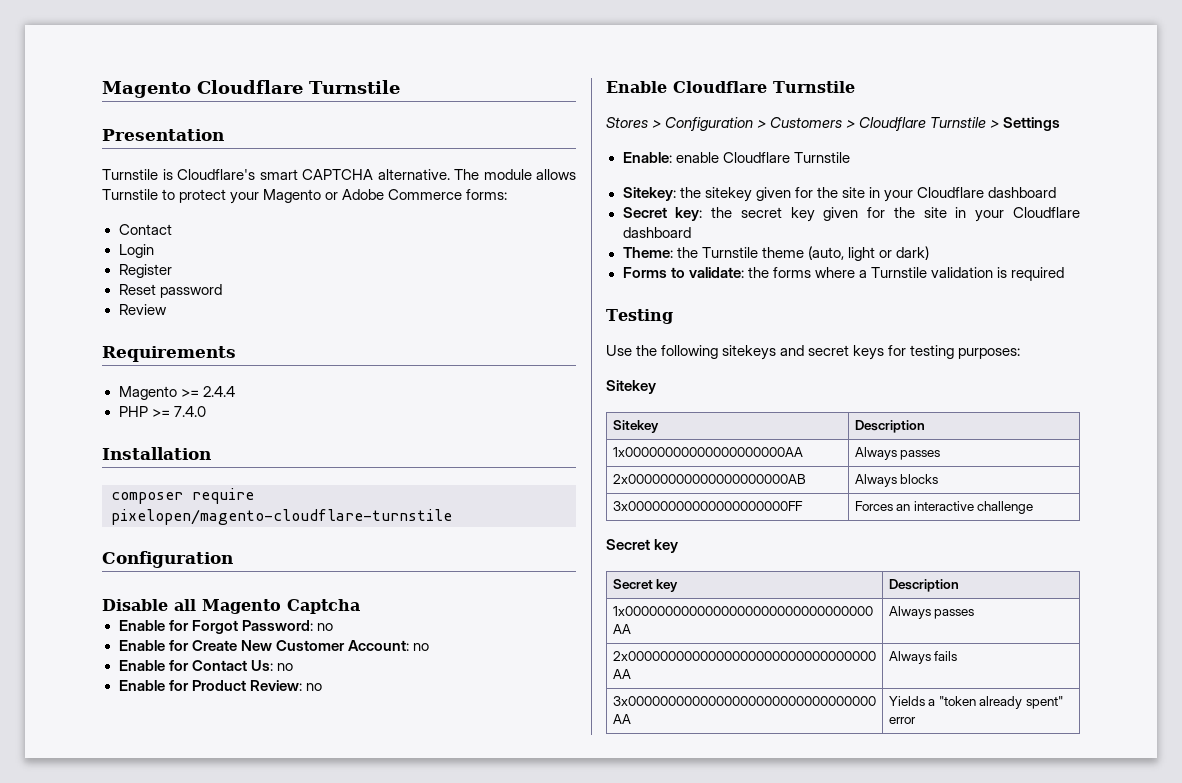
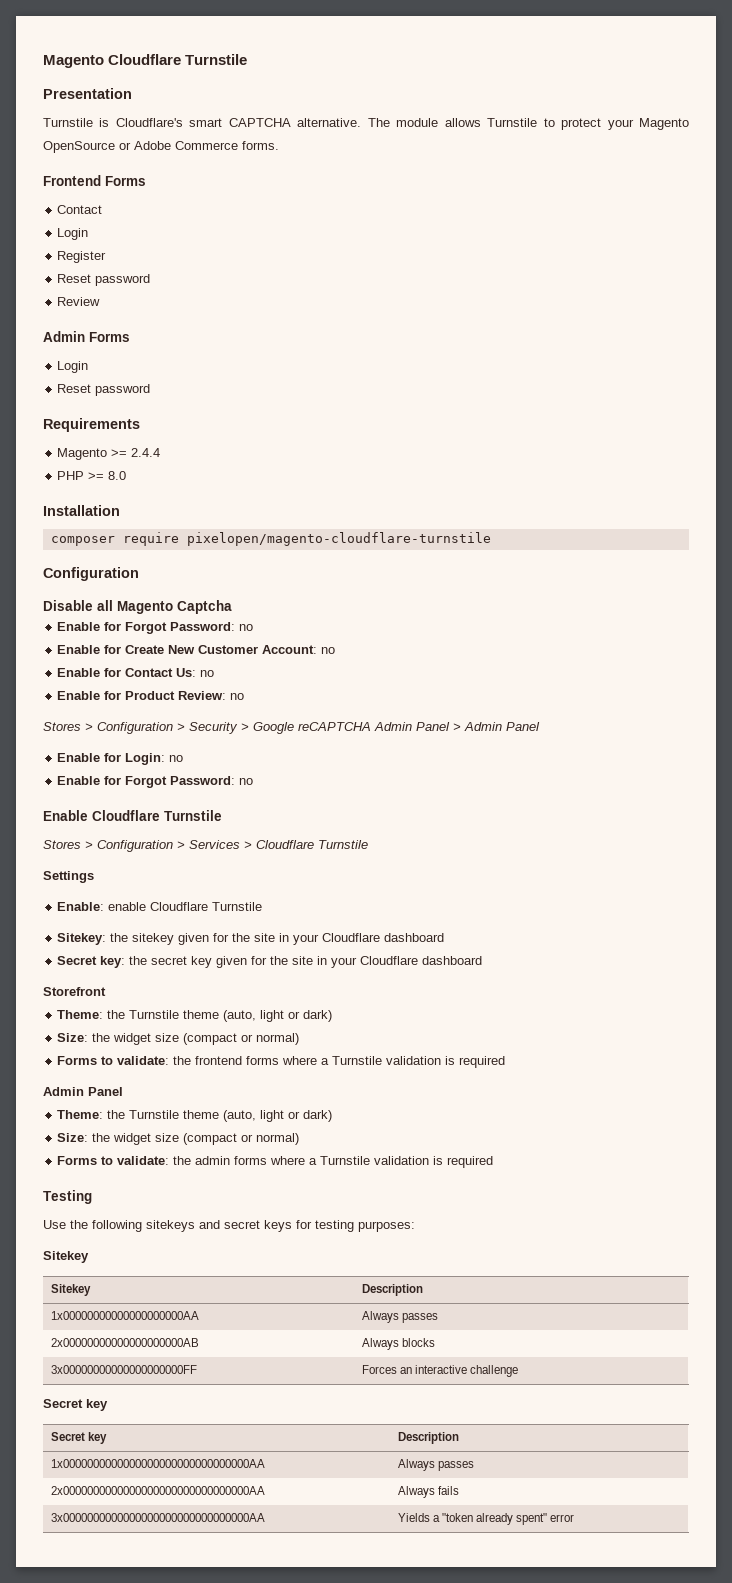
- The module allows Turnstile to protect your Magento or Adobe Commerce forms:
+ The module allows Turnstile to protect your Magento OpenSource or Adobe Commerce forms.
+ Frontend Forms
+ Admin Forms
+ Login
+ Reset password
- PHP >= 7.4.0
+ PHP >= 8.0
+ Stores > Configuration > Security > Google reCAPTCHA Admin Panel > Admin Panel
+ Enable for Login: no
+ Enable for Forgot Password: no
- Stores > Configuration > Customers > Cloudflare Turnstile > Settings
+ Stores > Configuration > Services > Cloudflare Turnstile
+ Settings
+ Storefront
  Theme: the Turnstile theme (auto, light or dark)
- Forms to validate: the forms where a Turnstile validation is required
+ Size: the widget size (compact or normal)
+ Forms to validate: the frontend forms where a Turnstile validation is required
+ Admin Panel
+ Theme: the Turnstile theme (auto, light or dark)
+ Size: the widget size (compact or normal)
+ Forms to validate: the admin forms where a Turnstile validation is required

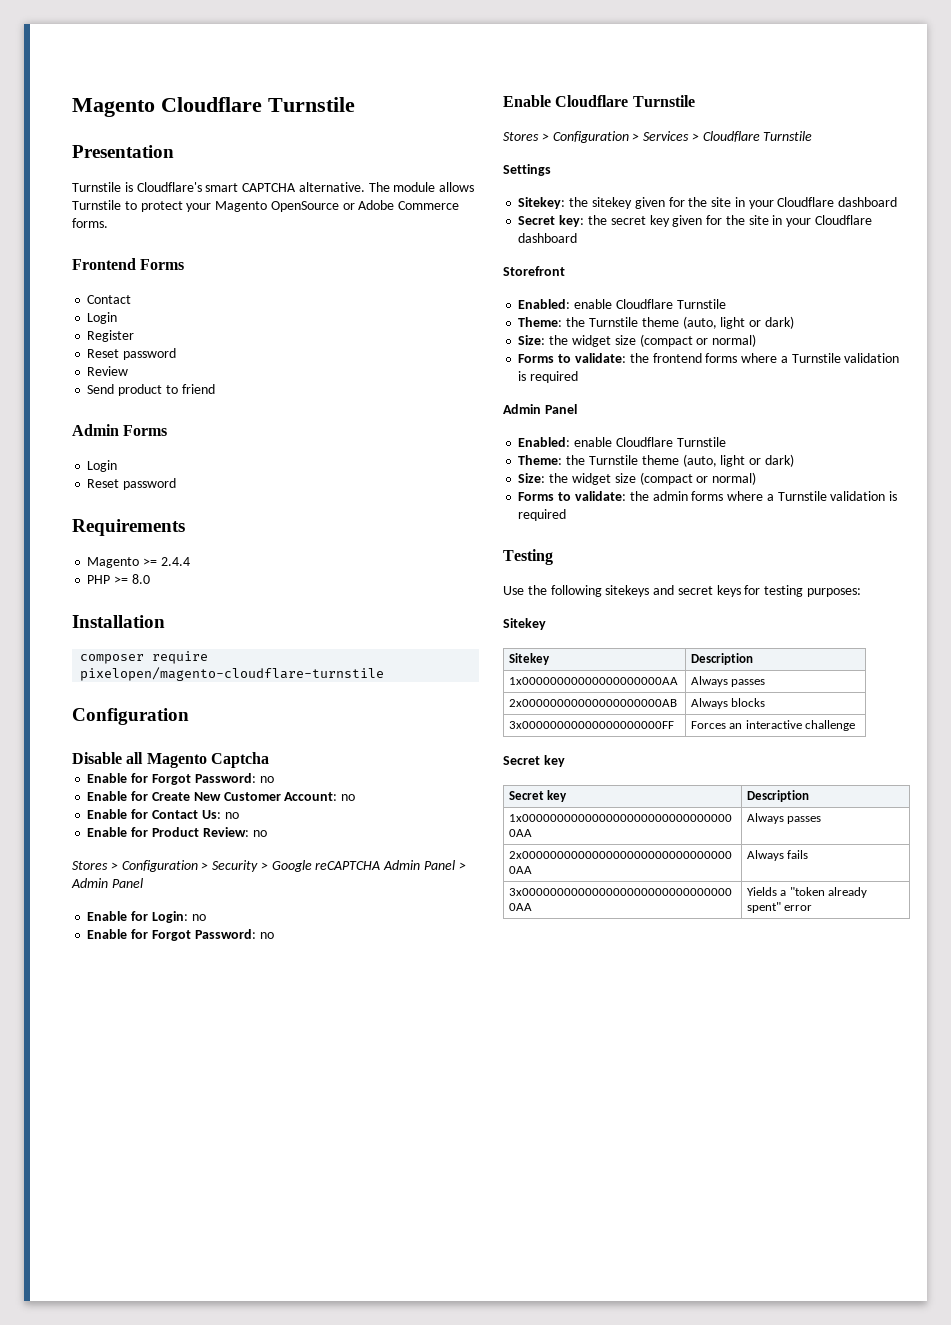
+ Send product to friend
- Enable: enable Cloudflare Turnstile
  Storefront
+ Enabled: enable Cloudflare Turnstile
  Forms to validate: the frontend forms where a Turnstile validation is required
  Admin Panel
+ Enabled: enable Cloudflare Turnstile

